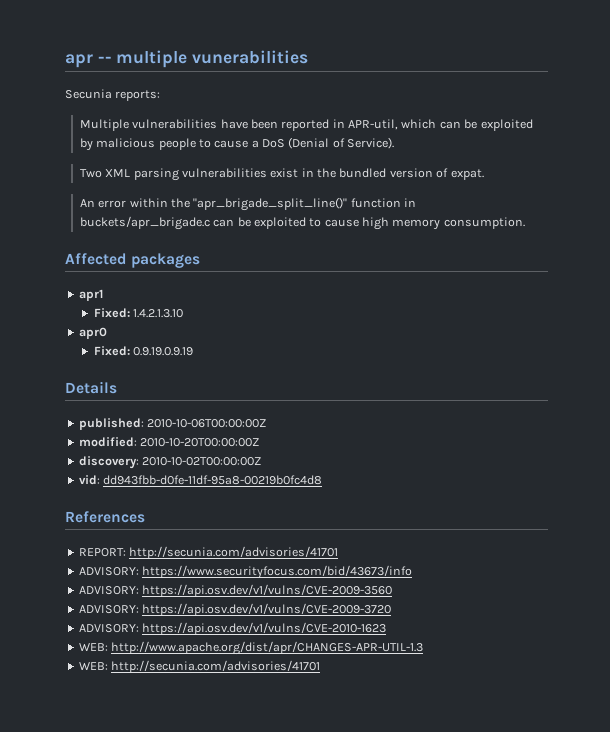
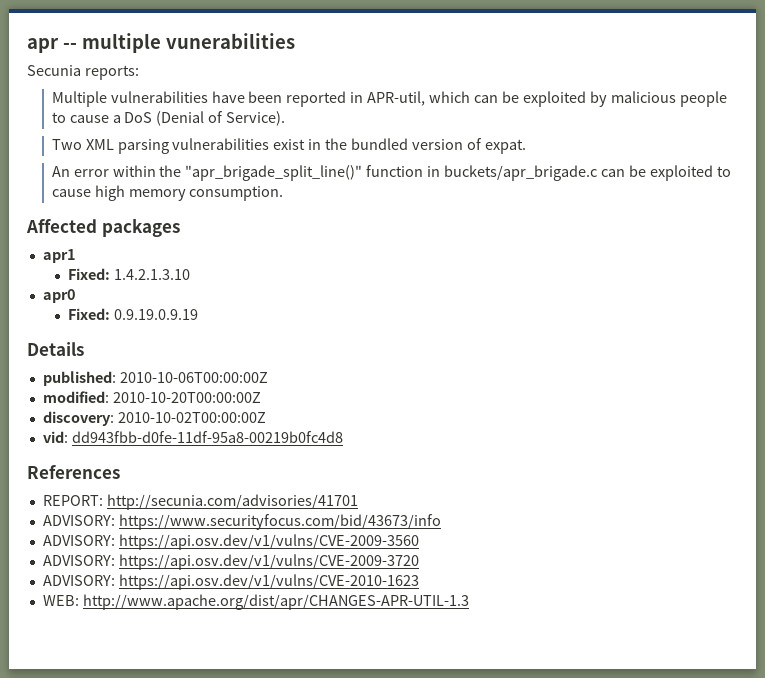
- WEB: http://secunia.com/advisories/41701

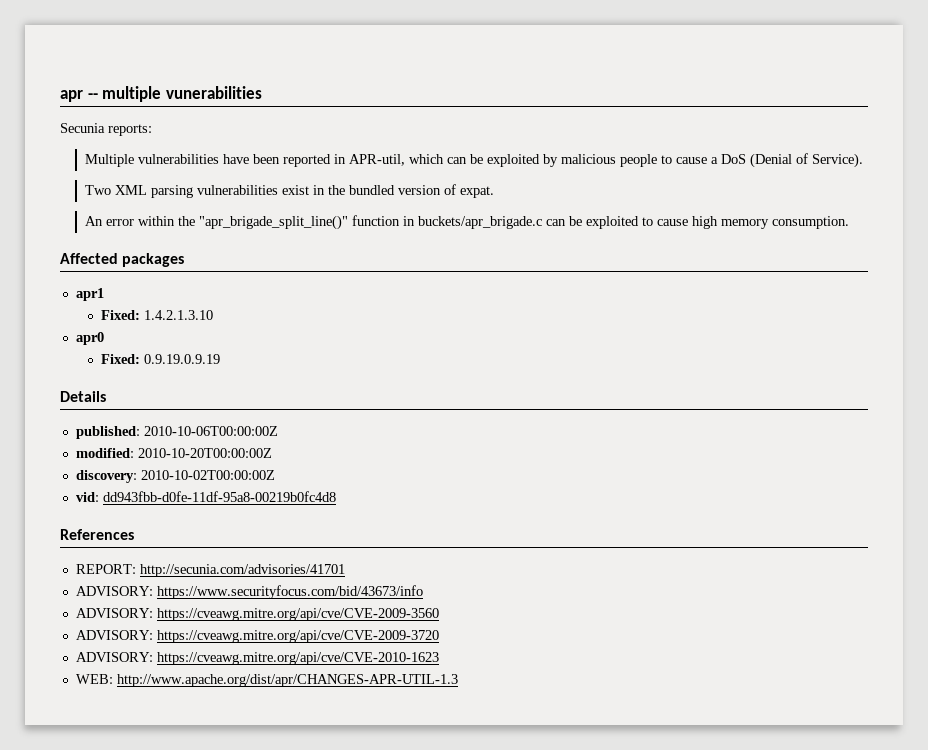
- ADVISORY: https://api.osv.dev/v1/vulns/CVE-2009-3560
- ADVISORY: https://api.osv.dev/v1/vulns/CVE-2009-3720
- ADVISORY: https://api.osv.dev/v1/vulns/CVE-2010-1623
+ ADVISORY: https://cveawg.mitre.org/api/cve/CVE-2009-3560
+ ADVISORY: https://cveawg.mitre.org/api/cve/CVE-2009-3720
+ ADVISORY: https://cveawg.mitre.org/api/cve/CVE-2010-1623

